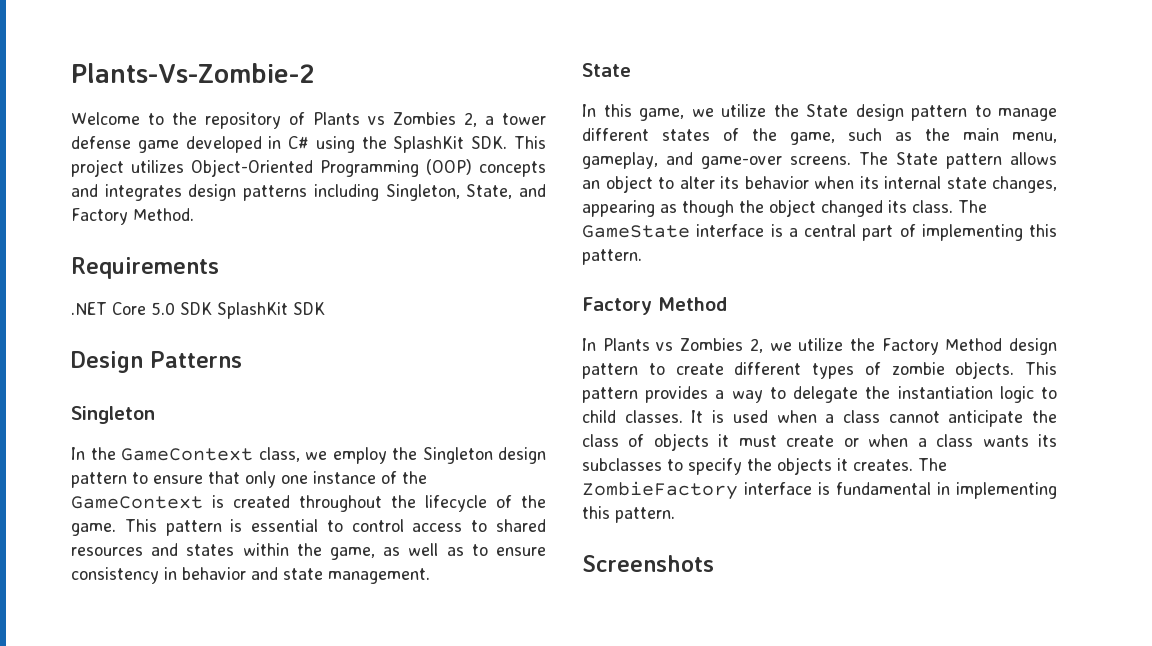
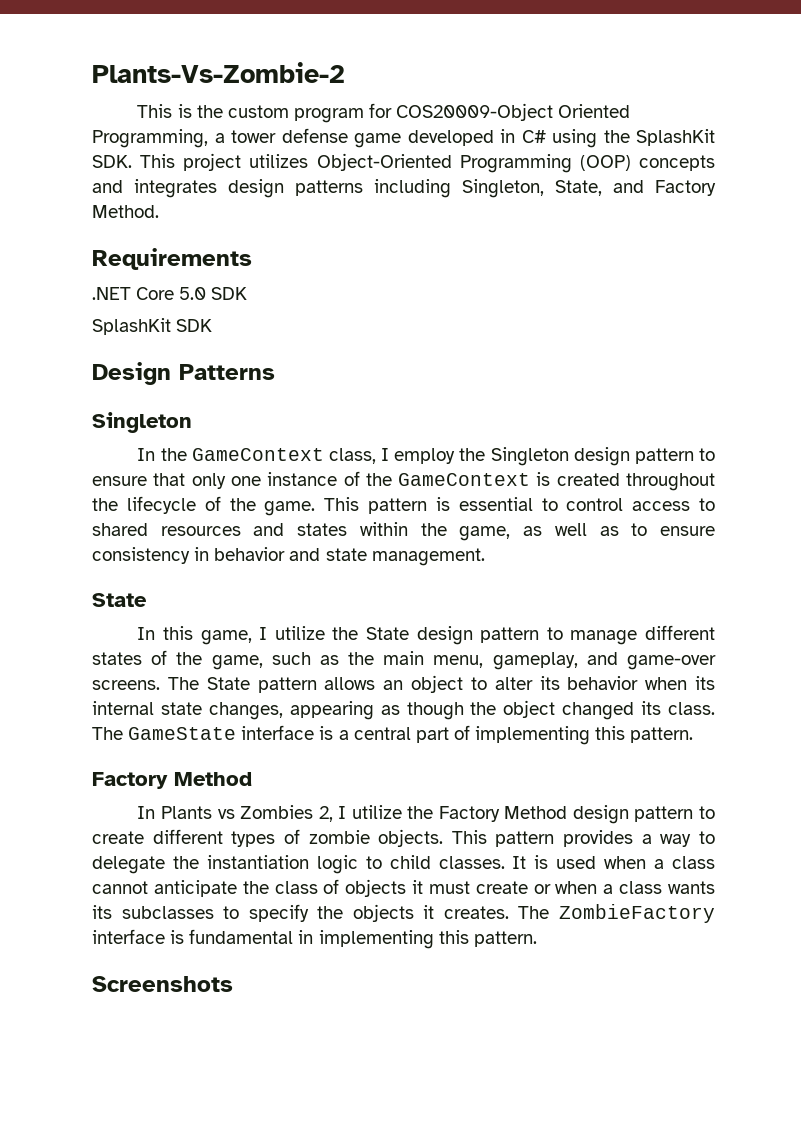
- Welcome to the repository of Plants vs Zombies 2, a tower defense game developed in C# using the SplashKit SDK. This project utilizes Object-Oriented Programming (OOP) concepts and integrates design patterns including Singleton, State, and Factory Method.
+ This is the custom program for COS20009-Object Oriented Programming, a tower defense game developed in C# using the SplashKit SDK. This project utilizes Object-Oriented Programming (OOP) concepts and integrates design patterns including Singleton, State, and Factory Method.
- .NET Core 5.0 SDK SplashKit SDK
+ .NET Core 5.0 SDK
+ SplashKit SDK
- In the GameContext class, we employ the Singleton design pattern to ensure that only one instance of the GameContext is created throughout the lifecycle of the game.
+ In the GameContext class, I employ the Singleton design pattern to ensure that only one instance of the GameContext is created throughout the lifecycle of the game.
- In this game, we utilize the State design pattern to manage different states of the game, such as the main menu, gameplay, and game-over screens.
+ In this game, I utilize the State design pattern to manage different states of the game, such as the main menu, gameplay, and game-over screens.
- In Plants vs Zombies 2, we utilize the Factory Method design pattern to create different types of zombie objects.
+ In Plants vs Zombies 2, I utilize the Factory Method design pattern to create different types of zombie objects.

